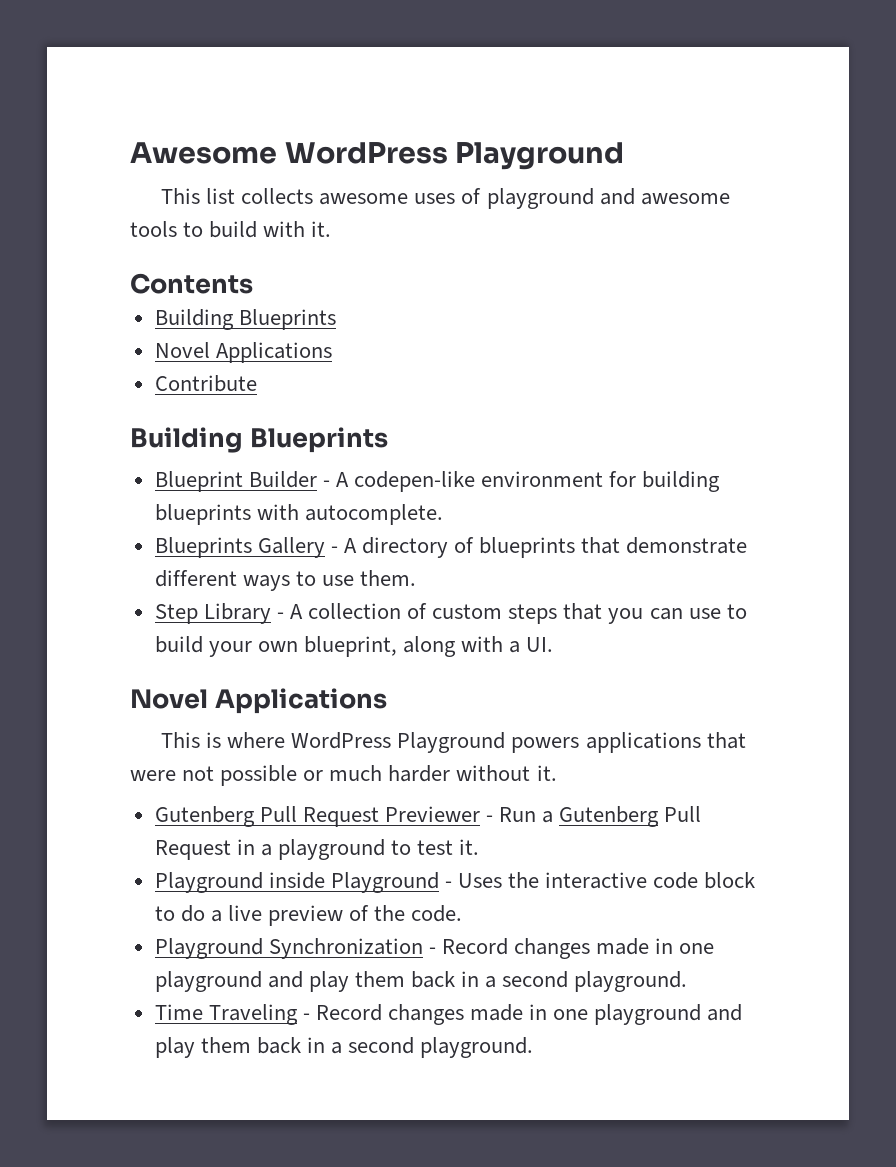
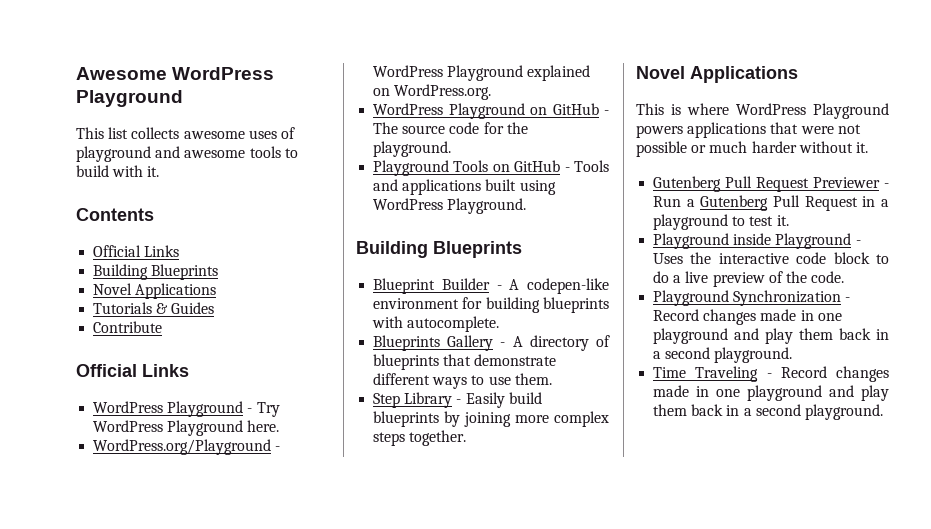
  Contents
+ Official Links
+ Tutorials & Guides
  Contribute
+ Official Links
+ WordPress Playground - Try WordPress Playground here.
+ WordPress.org/Playground - WordPress Playground explained on WordPress.org.
+ WordPress Playground on GitHub - The source code for the playground.
+ Playground Tools on GitHub - Tools and applications built using WordPress Playground.
- Step Library - A collection of custom steps that you can use to build your own blueprint, along with a UI.
+ Step Library - Easily build blueprints by joining more complex steps together.

